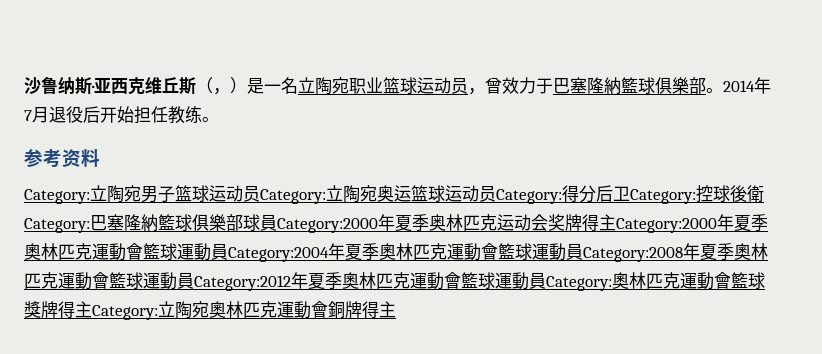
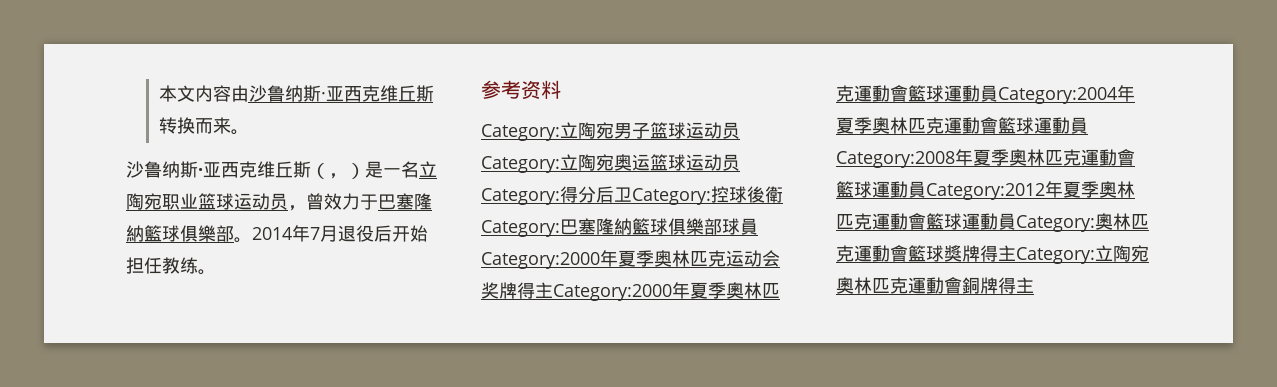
+ 本文内容由沙鲁纳斯·亚西克维丘斯转换而来。

